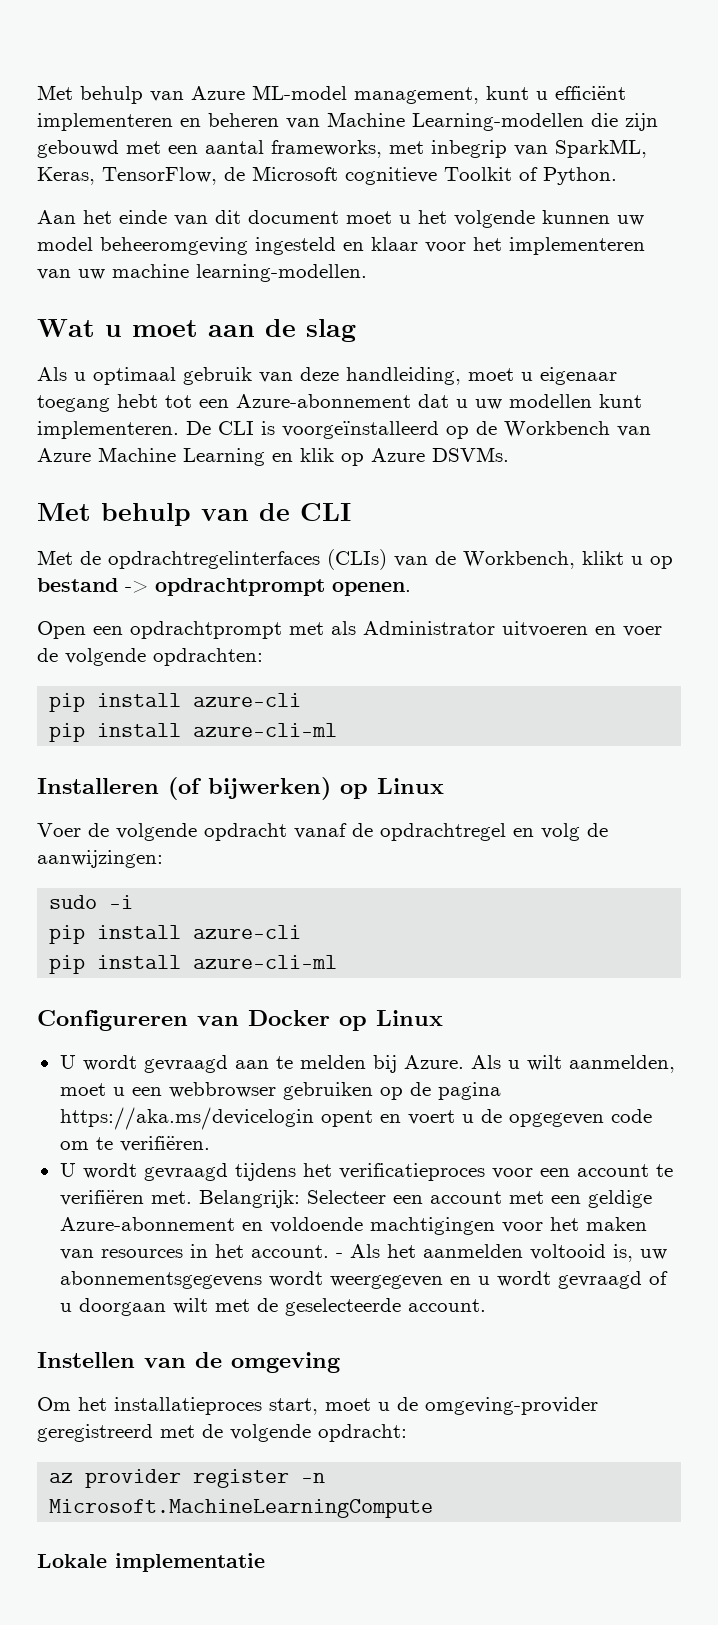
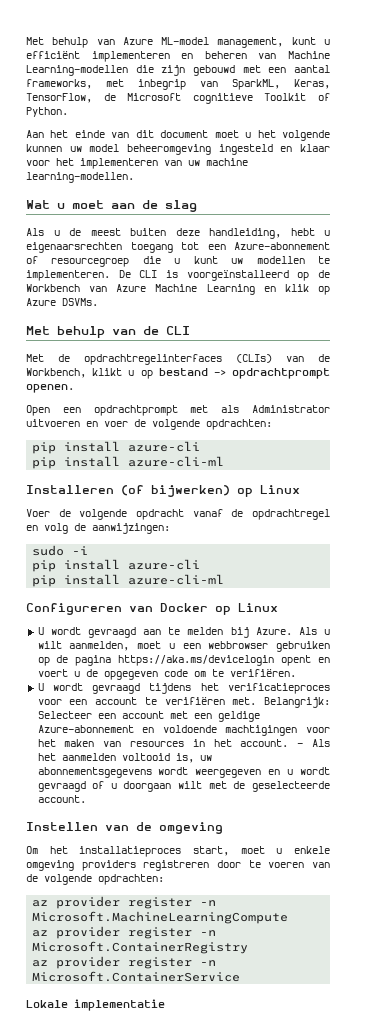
- Als u optimaal gebruik van deze handleiding, moet u eigenaar toegang hebt tot een Azure-abonnement dat u uw modellen kunt implementeren.
+ Als u de meest buiten deze handleiding, hebt u eigenaarsrechten toegang tot een Azure-abonnement of resourcegroep die u kunt uw modellen te implementeren.
- Om het installatieproces start, moet u de omgeving-provider geregistreerd met de volgende opdracht:
+ Om het installatieproces start, moet u enkele omgeving providers registreren door te voeren van de volgende opdrachten:
+ az provider register -n Microsoft.ContainerRegistry
+ az provider register -n Microsoft.ContainerService

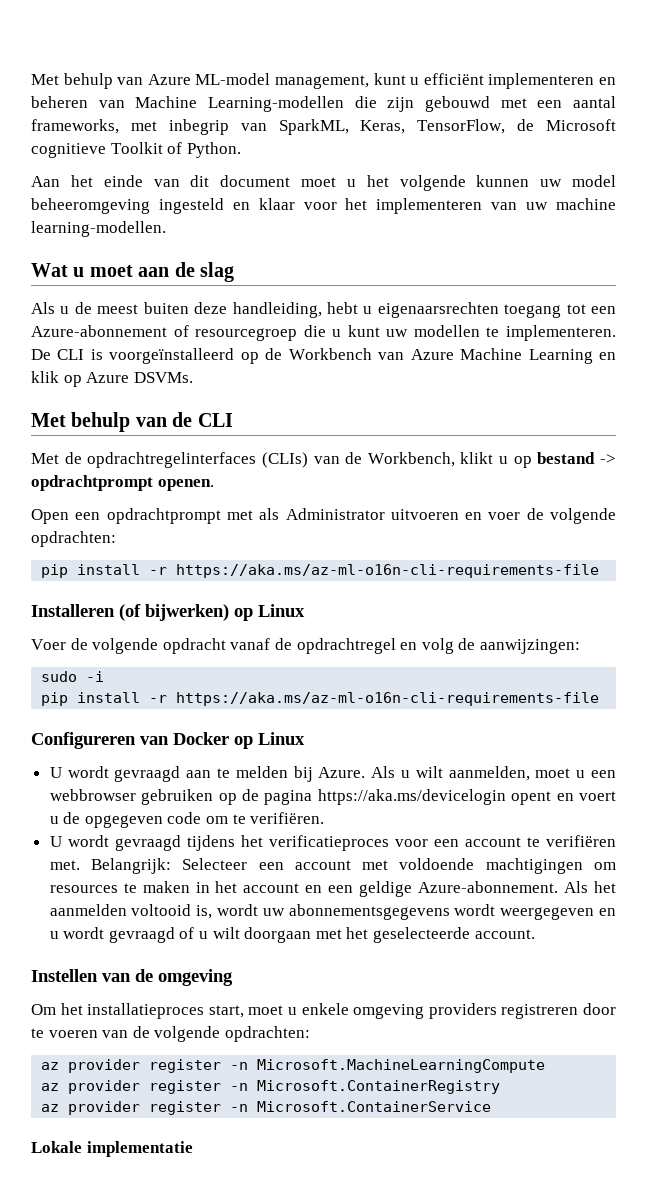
  Open een opdrachtprompt met als Administrator uitvoeren en voer de volgende opdrachten:
- pip install azure-cli
- pip install azure-cli-ml
+ pip install -r https://aka.ms/az-ml-o16n-cli-requirements-file
  sudo -i
- pip install azure-cli
- pip install azure-cli-ml
+ pip install -r https://aka.ms/az-ml-o16n-cli-requirements-file
- Belangrijk: Selecteer een account met een geldige Azure-abonnement en voldoende machtigingen voor het maken van resources in het account. - Als het aanmelden voltooid is, uw abonnementsgegevens wordt weergegeven en u wordt gevraagd of u doorgaan wilt met de geselecteerde account.
+ Belangrijk: Selecteer een account met voldoende machtigingen om resources te maken in het account en een geldige Azure-abonnement. Als het aanmelden voltooid is, wordt uw abonnementsgegevens wordt weergegeven en u wordt gevraagd of u wilt doorgaan met het geselecteerde account.

